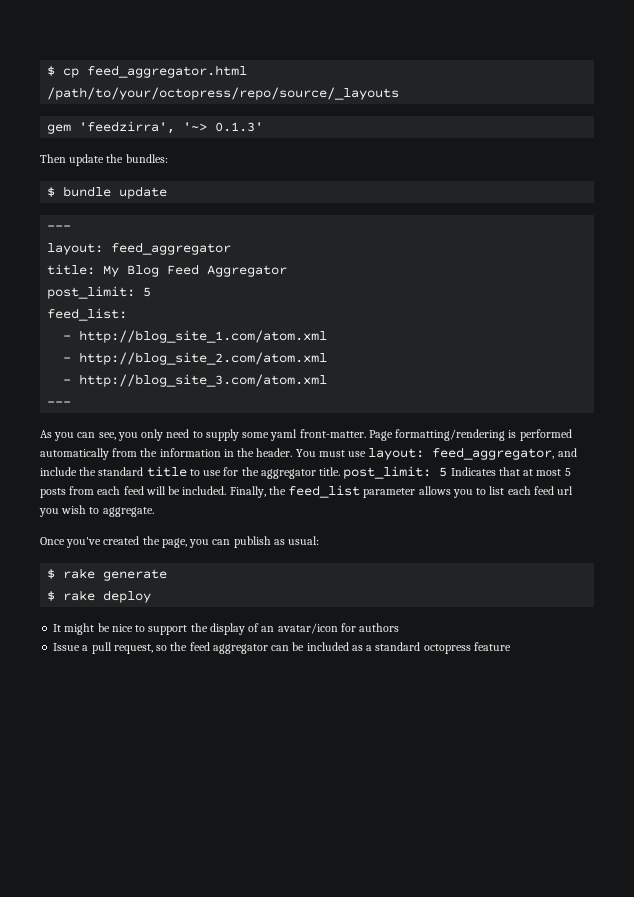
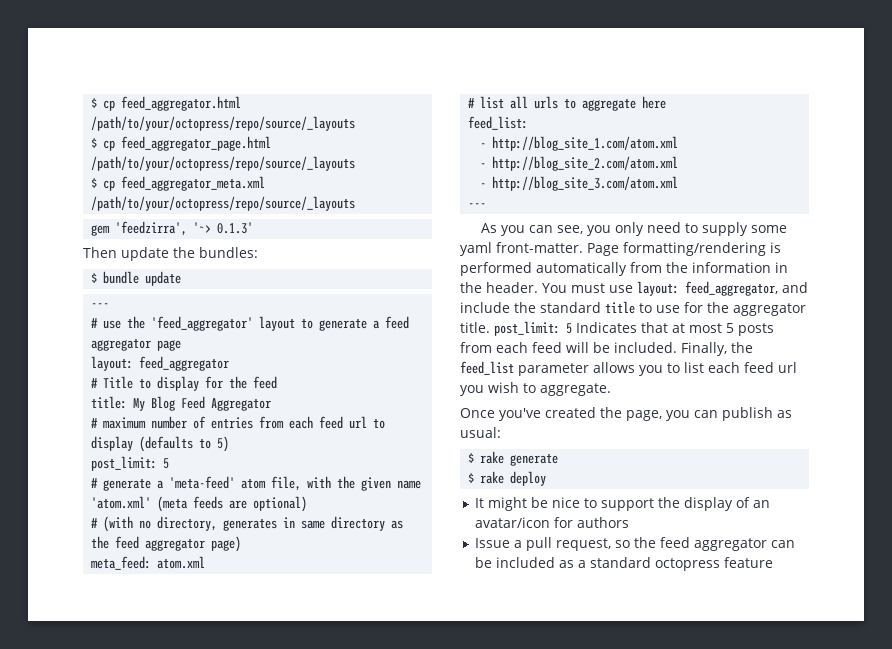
+ $ cp feed_aggregator_page.html /path/to/your/octopress/repo/source/_layouts
+ $ cp feed_aggregator_meta.xml /path/to/your/octopress/repo/source/_layouts
+ # use the 'feed_aggregator' layout to generate a feed aggregator page
  layout: feed_aggregator
+ # Title to display for the feed
  title: My Blog Feed Aggregator
+ # maximum number of entries from each feed url to display (defaults to 5)
  post_limit: 5
+ # generate a 'meta-feed' atom file, with the given name 'atom.xml' (meta feeds are optional)
+ # (with no directory, generates in same directory as the feed aggregator page)
+ meta_feed: atom.xml
+ # list all urls to aggregate here

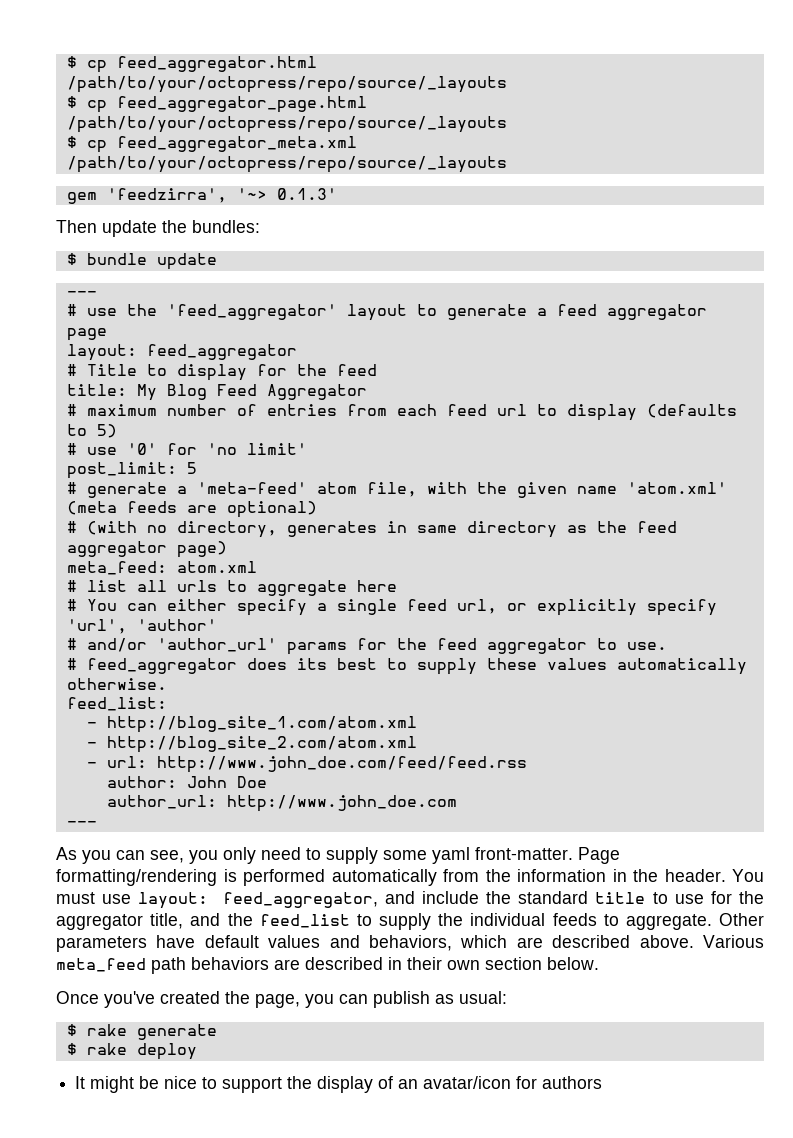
+ # use '0' for 'no limit'
+ # You can either specify a single feed url, or explicitly specify 'url', 'author'
+ # and/or 'author_url' params for the feed aggregator to use.
+ # feed_aggregator does its best to supply these values automatically otherwise.
- - http://blog_site_3.com/atom.xml
+ - url: http://www.john_doe.com/feed/feed.rss
+ author: John Doe
+ author_url: http://www.john_doe.com
- You must use layout: feed_aggregator, and include the standard title to use for the aggregator title. post_limit: 5 Indicates that at most 5 posts from each feed will be included. Finally, the feed_list parameter allows you to list each feed url you wish to aggregate.
+ You must use layout: feed_aggregator, and include the standard title to use for the aggregator title, and the feed_list to supply the individual feeds to aggregate. Other parameters have default values and behaviors, which are described above. Various meta_feed path behaviors are described in their own section below.
- Issue a pull request, so the feed aggregator can be included as a standard octopress feature

